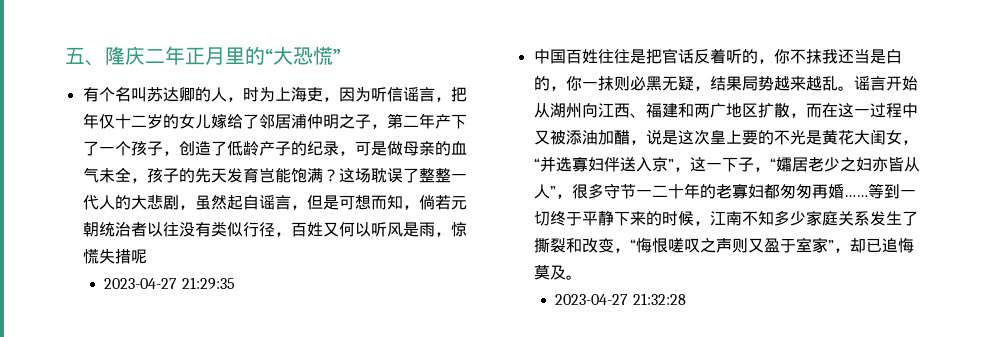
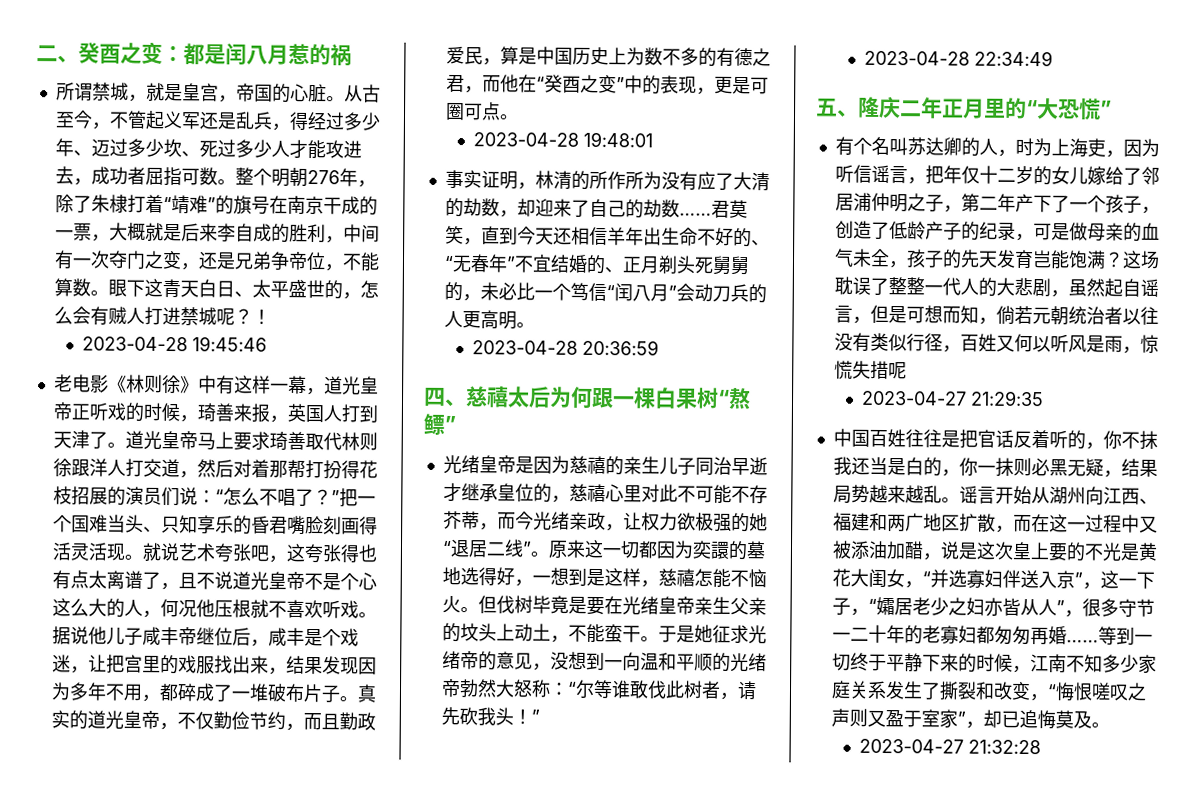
+ 二、癸酉之变：都是闰八月惹的祸
+ 所谓禁城，就是皇宫，帝国的心脏。从古至今，不管起义军还是乱兵，得经过多少年、迈过多少坎、死过多少人才能攻进去，成功者屈指可数。整个明朝276年，除了朱棣打着“靖难”的旗号在南京干成的一票，大概就是后来李自成的胜利，中间有一次夺门之变，还是兄弟争帝位，不能算数。眼下这青天白日、太平盛世的，怎么会有贼人打进禁城呢？！
+ 2023-04-28 19:45:46
+ 老电影《林则徐》中有这样一幕，道光皇帝正听戏的时候，琦善来报，英国人打到天津了。道光皇帝马上要求琦善取代林则徐跟洋人打交道，然后对着那帮打扮得花枝招展的演员们说：“怎么不唱了？”把一个国难当头、只知享乐的昏君嘴脸刻画得活灵活现。就说艺术夸张吧，这夸张得也有点太离谱了，且不说道光皇帝不是个心这么大的人，何况他压根就不喜欢听戏。据说他儿子咸丰帝继位后，咸丰是个戏迷，让把宫里的戏服找出来，结果发现因为多年不用，都碎成了一堆破布片子。真实的道光皇帝，不仅勤俭节约，而且勤政爱民，算是中国历史上为数不多的有德之君，而他在“癸酉之变”中的表现，更是可圈可点。
+ 2023-04-28 19:48:01
+ 事实证明，林清的所作所为没有应了大清的劫数，却迎来了自己的劫数……君莫笑，直到今天还相信羊年出生命不好的、“无春年”不宜结婚的、正月剃头死舅舅的，未必比一个笃信“闰八月”会动刀兵的人更高明。
+ 2023-04-28 20:36:59
+ 四、慈禧太后为何跟一棵白果树“熬鳔”
+ 光绪皇帝是因为慈禧的亲生儿子同治早逝才继承皇位的，慈禧心里对此不可能不存芥蒂，而今光绪亲政，让权力欲极强的她“退居二线”。原来这一切都因为奕譞的墓地选得好，一想到是这样，慈禧怎能不恼火。但伐树毕竟是要在光绪皇帝亲生父亲的坟头上动土，不能蛮干。于是她征求光绪帝的意见，没想到一向温和平顺的光绪帝勃然大怒称：“尔等谁敢伐此树者，请先砍我头！”
+ 2023-04-28 22:34:49

